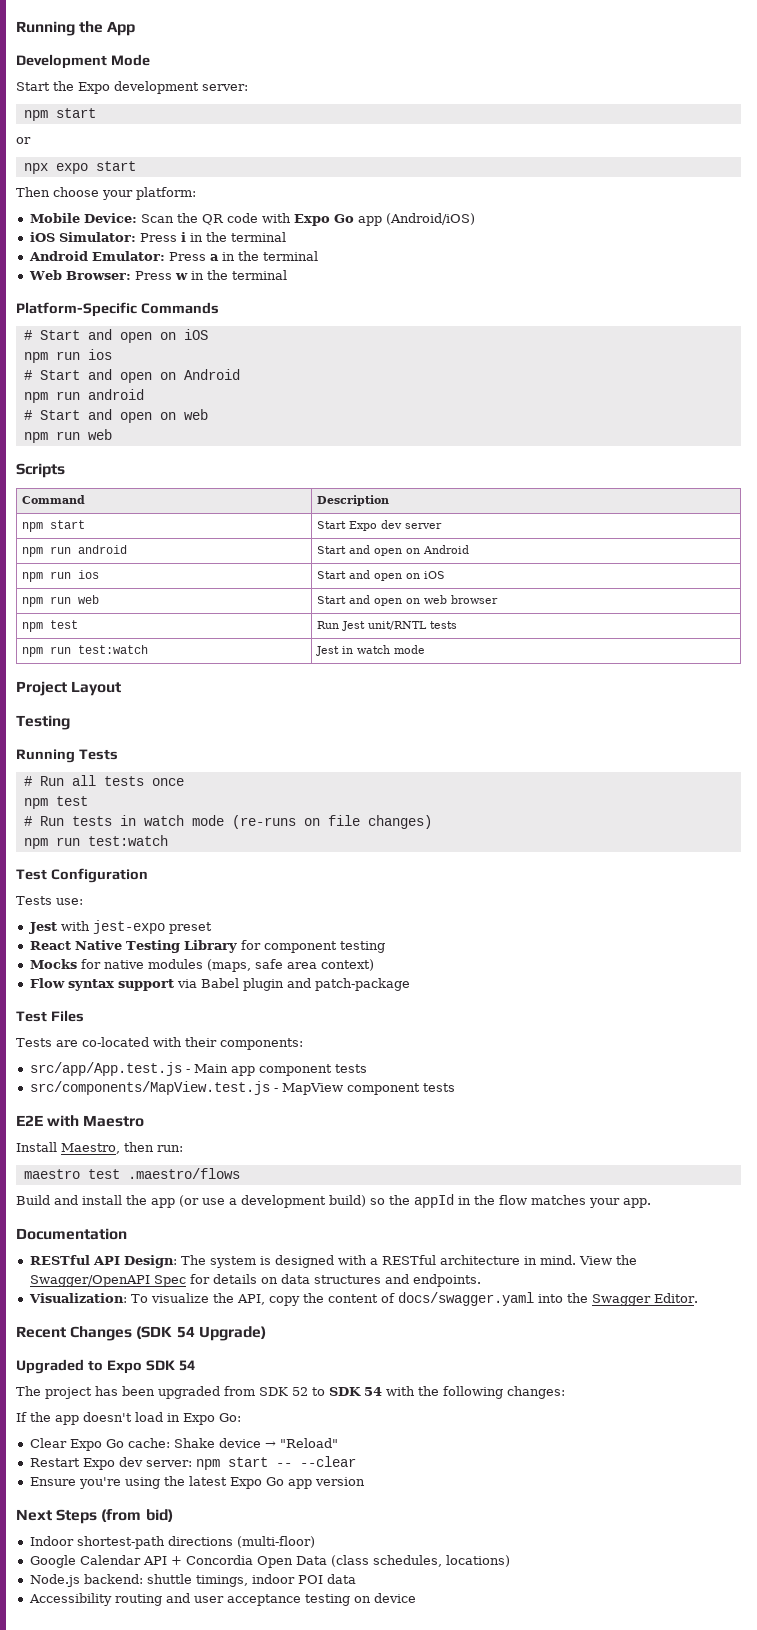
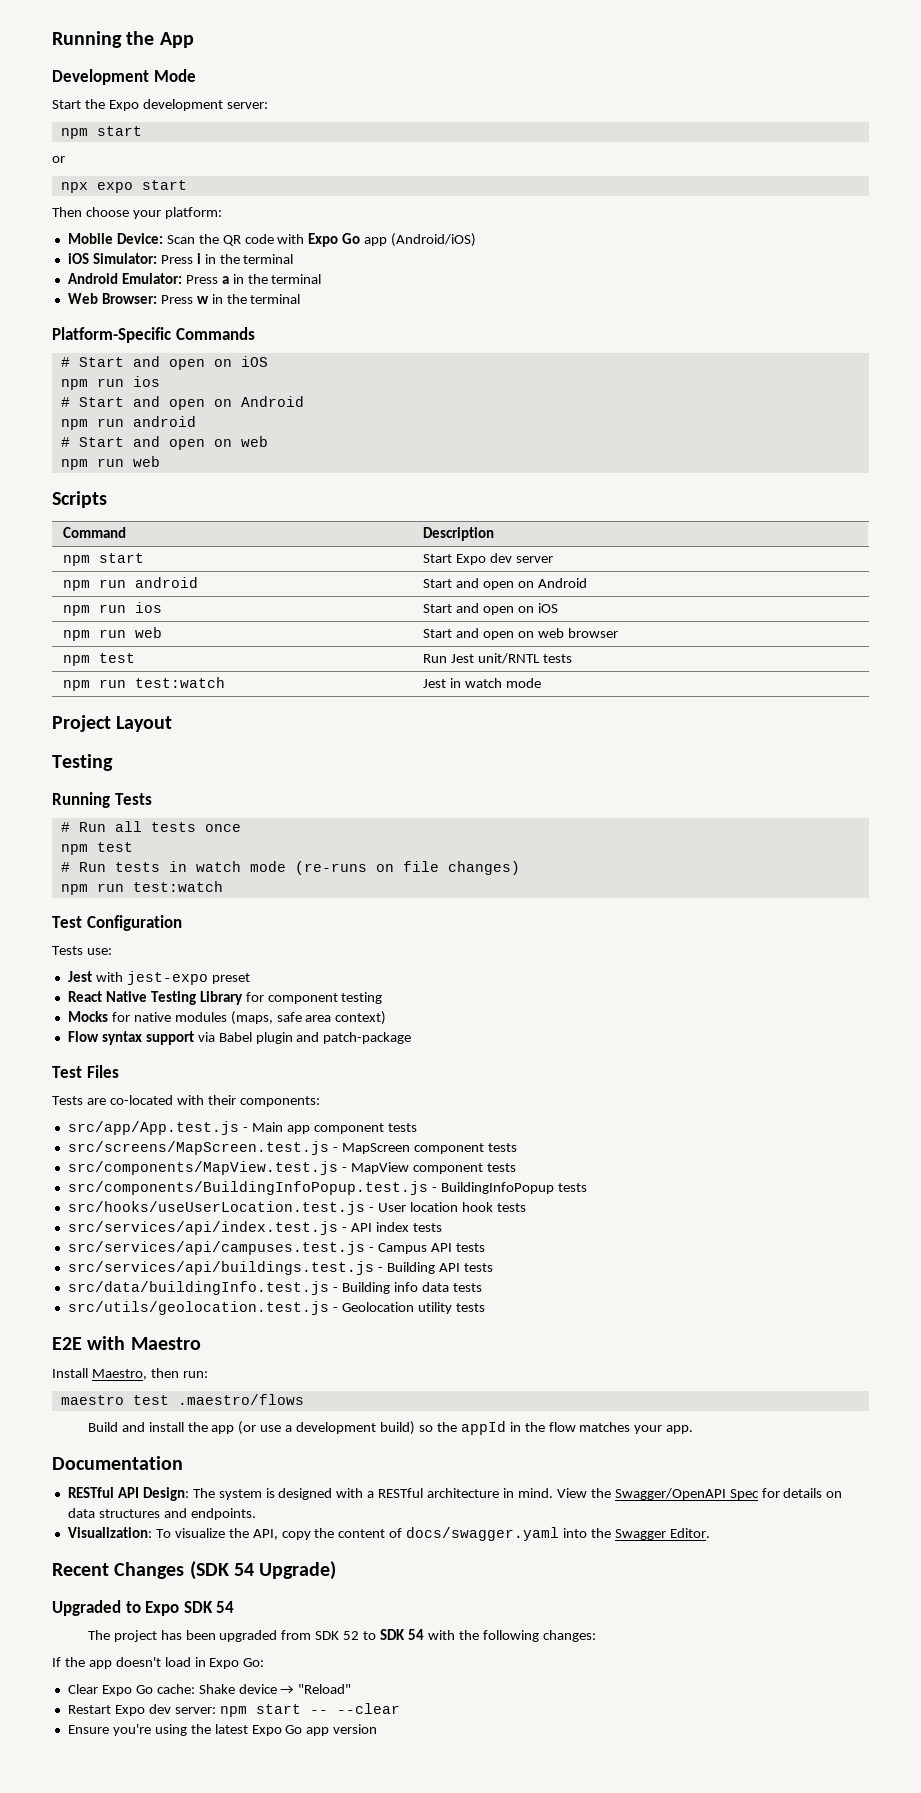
+ src/screens/MapScreen.test.js - MapScreen component tests
+ src/components/BuildingInfoPopup.test.js - BuildingInfoPopup tests
+ src/hooks/useUserLocation.test.js - User location hook tests
+ src/services/api/index.test.js - API index tests
+ src/services/api/campuses.test.js - Campus API tests
+ src/services/api/buildings.test.js - Building API tests
+ src/data/buildingInfo.test.js - Building info data tests
+ src/utils/geolocation.test.js - Geolocation utility tests
- Next Steps (from bid)
- Indoor shortest-path directions (multi-floor)
- Google Calendar API + Concordia Open Data (class schedules, locations)
- Node.js backend: shuttle timings, indoor POI data
- Accessibility routing and user acceptance testing on device

